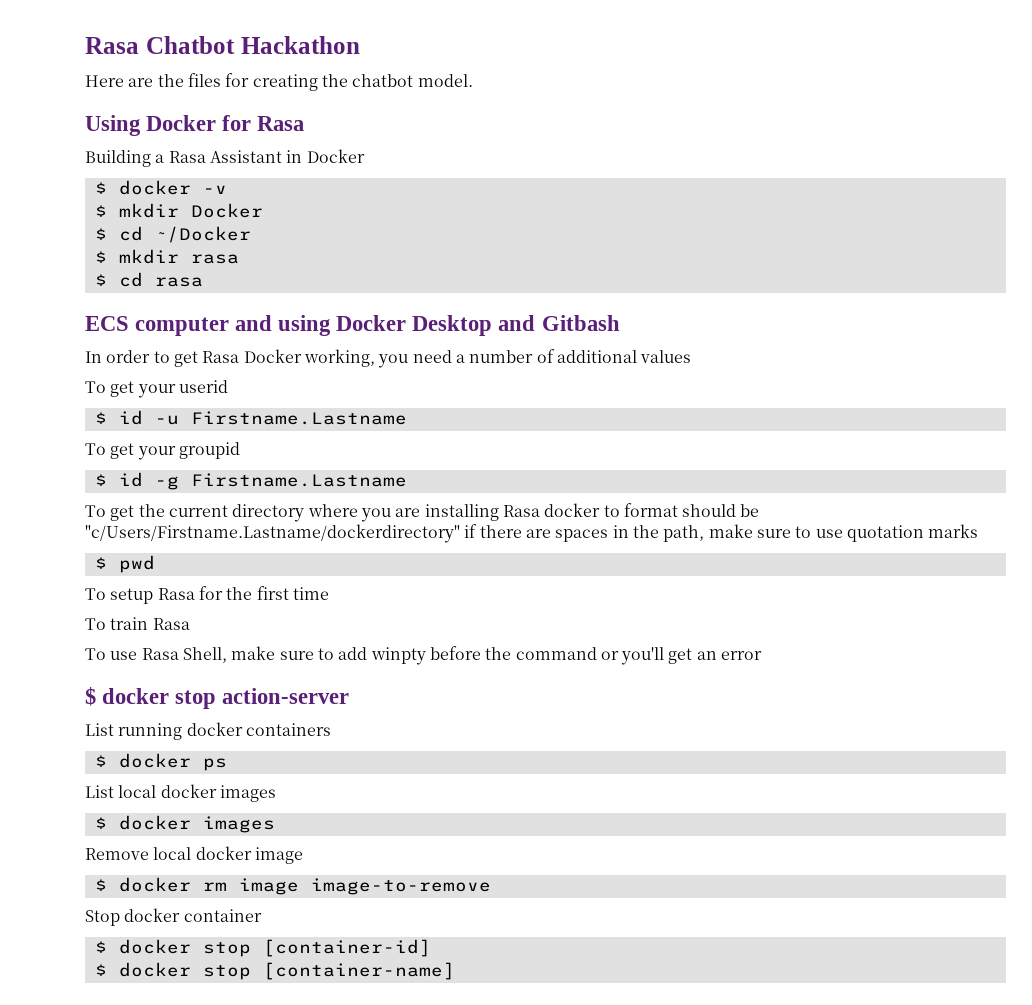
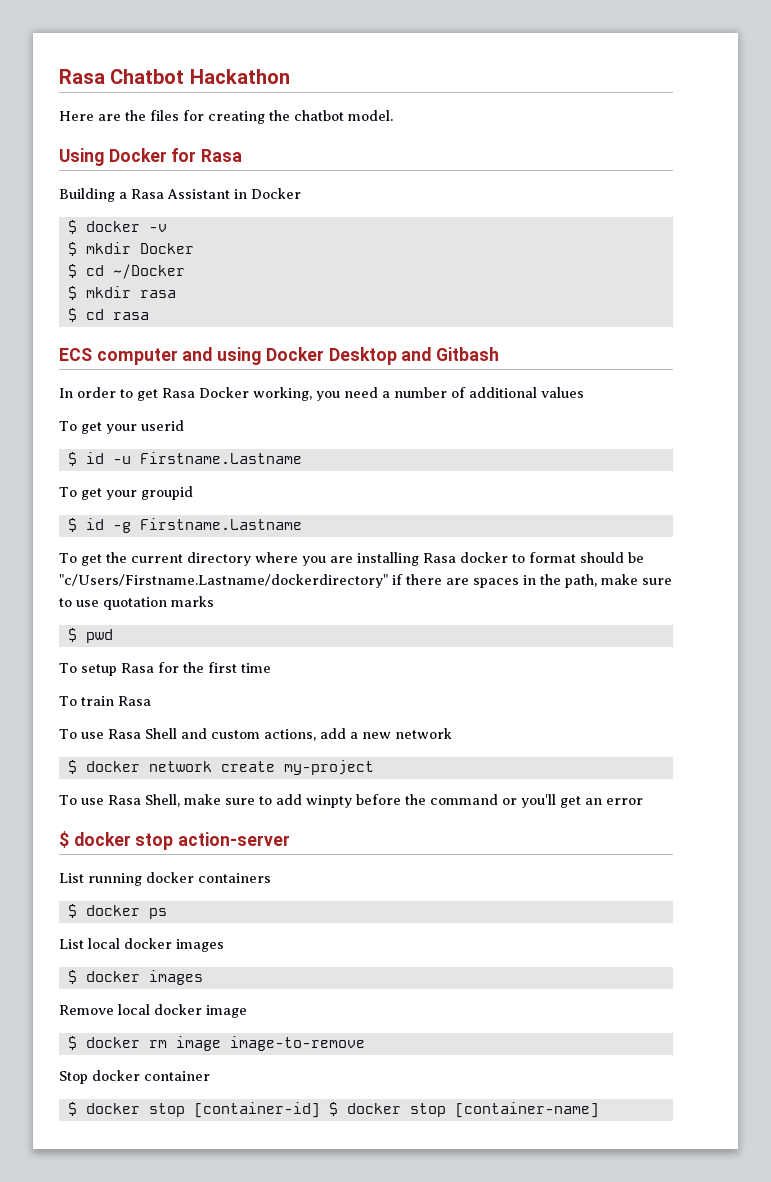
+ To use Rasa Shell and custom actions, add a new network
+ $ docker network create my-project
- $ docker stop [container-id]
- $ docker stop [container-name]
+ $ docker stop [container-id] $ docker stop [container-name]

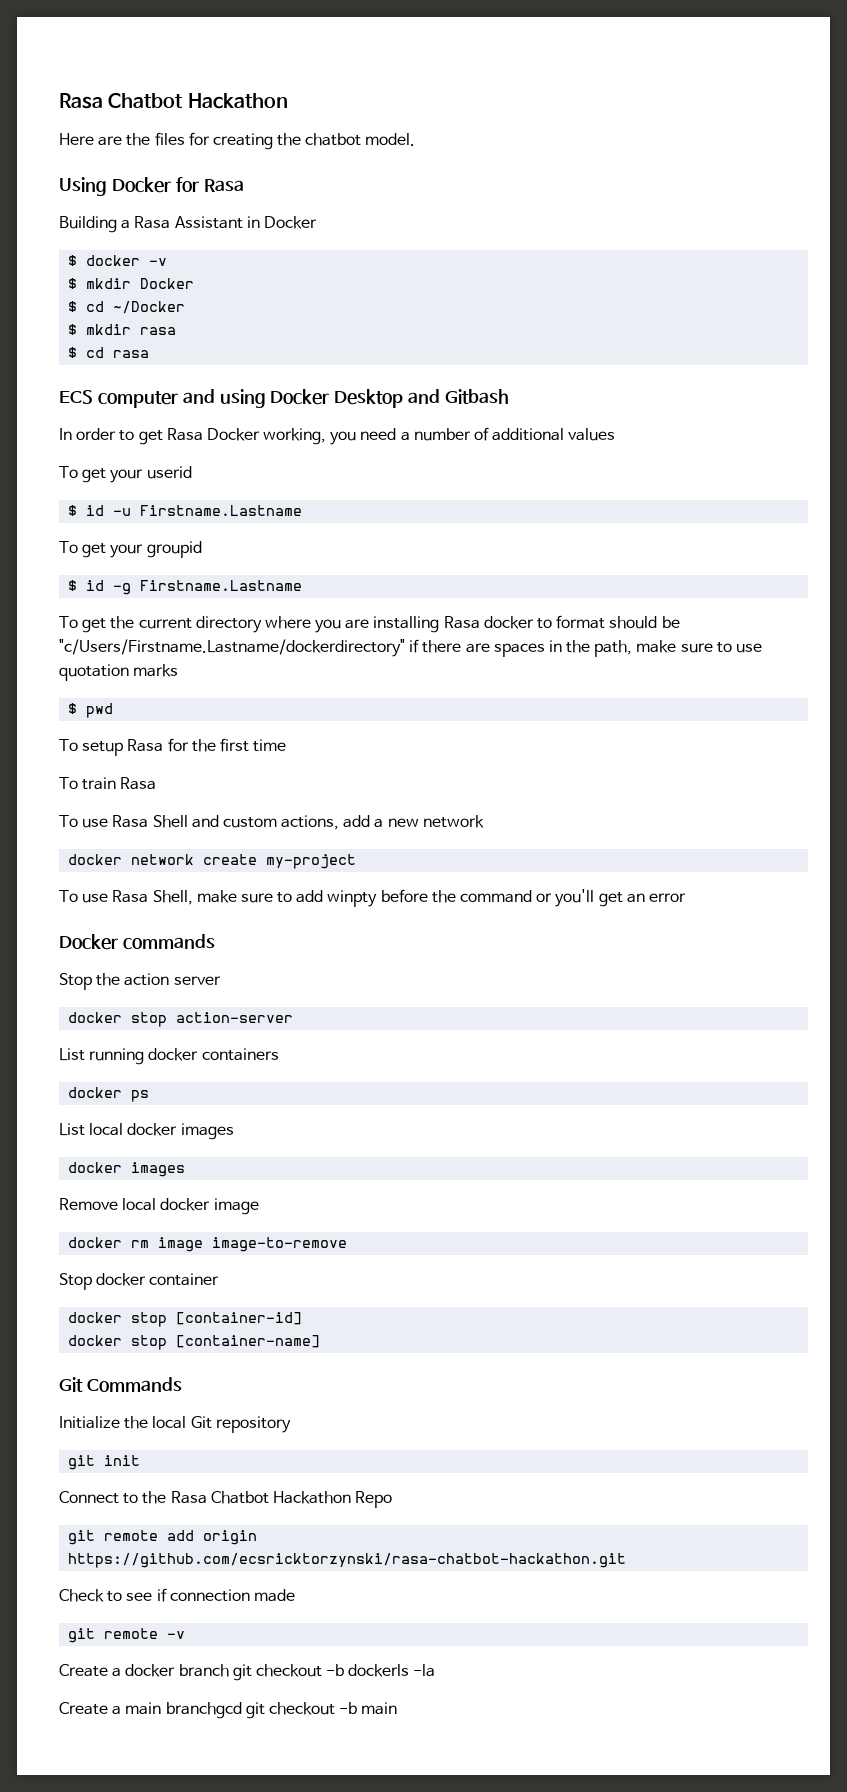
- $ docker network create my-project
+ docker network create my-project
- $ docker stop action-server
+ Docker commands
+ Stop the action server
+ docker stop action-server
- $ docker ps
+ docker ps
  List local docker images
- $ docker images
+ docker images
- $ docker rm image image-to-remove
+ docker rm image image-to-remove
- $ docker stop [container-id] $ docker stop [container-name]
+ docker stop [container-id]
+ docker stop [container-name]
+ Git Commands
+ Initialize the local Git repository
+ git init
+ Connect to the Rasa Chatbot Hackathon Repo
+ git remote add origin https://github.com/ecsricktorzynski/rasa-chatbot-hackathon.git
+ Check to see if connection made
+ git remote -v
+ Create a docker branch git checkout -b dockerls -la
+ Create a main branchgcd git checkout -b main

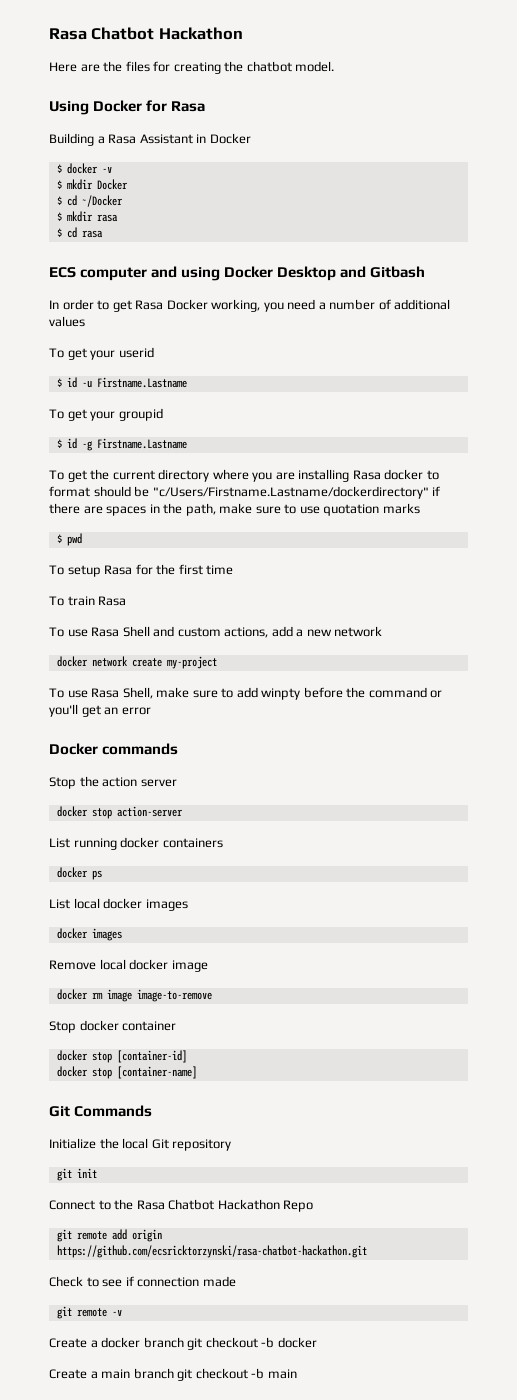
- Create a docker branch git checkout -b dockerls -la
+ Create a docker branch git checkout -b docker
- Create a main branchgcd git checkout -b main
+ Create a main branch git checkout -b main

